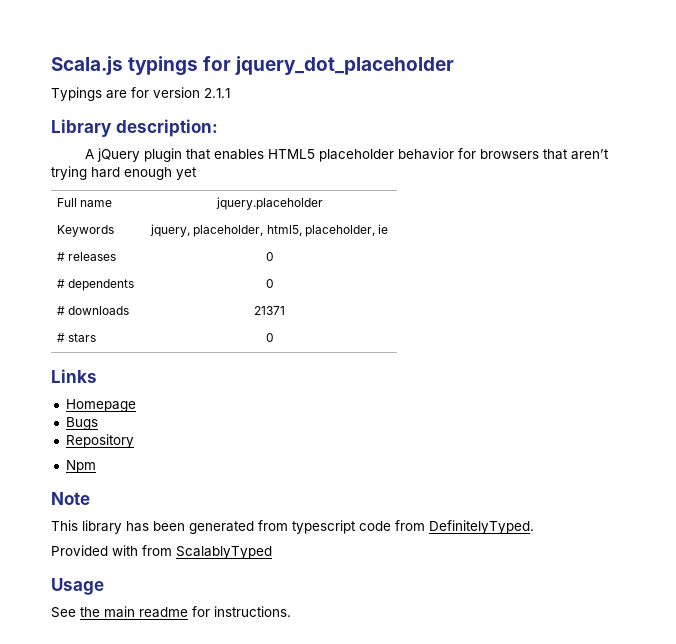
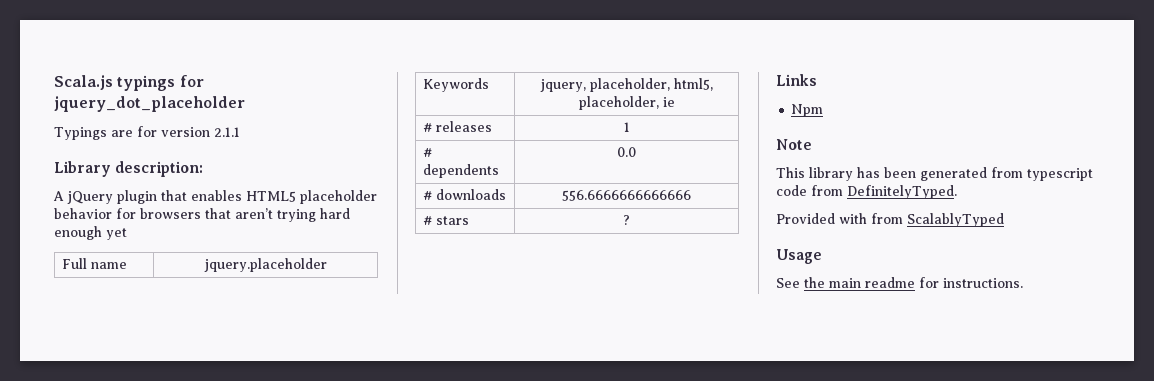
- # releases | 0
+ # releases | 1
- # dependents | 0
+ # dependents | 0.0
- # downloads | 21371
+ # downloads | 556.6666666666666
- # stars | 0
+ # stars | ?
- Homepage
- Bugs
- Repository

